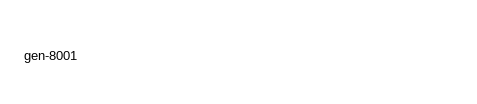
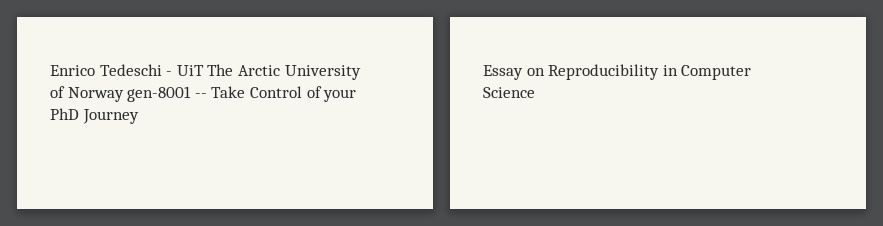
- gen-8001
+ Enrico Tedeschi - UiT The Arctic University of Norway gen-8001 -- Take Control of your PhD Journey
+ Essay on Reproducibility in Computer Science

